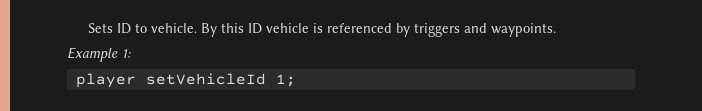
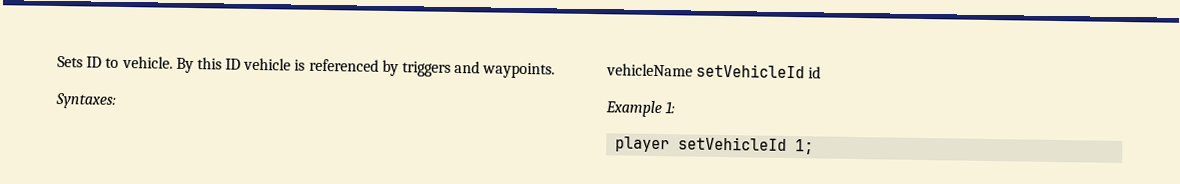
+ Syntaxes:
+ vehicleName setVehicleId id

